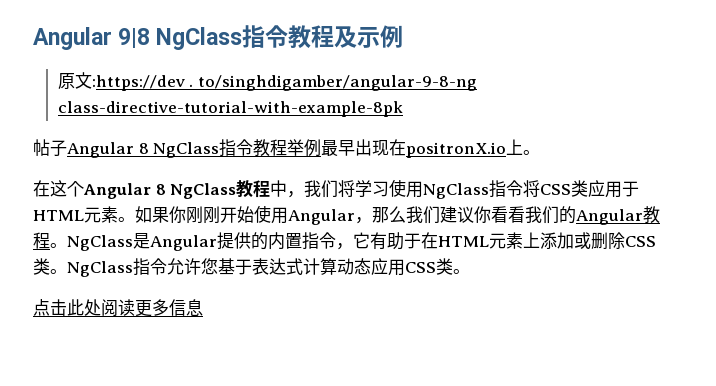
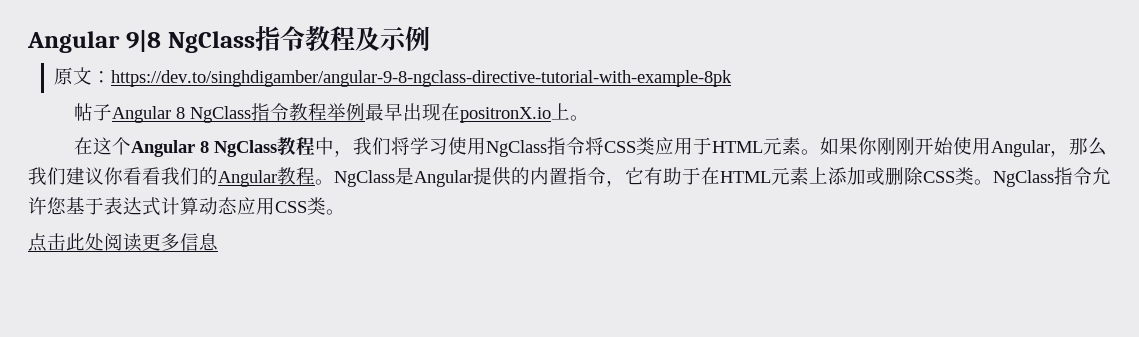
- 原文:https://dev . to/singhdigamber/angular-9-8-ng class-directive-tutorial-with-example-8pk
+ 原文：https://dev.to/singhdigamber/angular-9-8-ngclass-directive-tutorial-with-example-8pk

